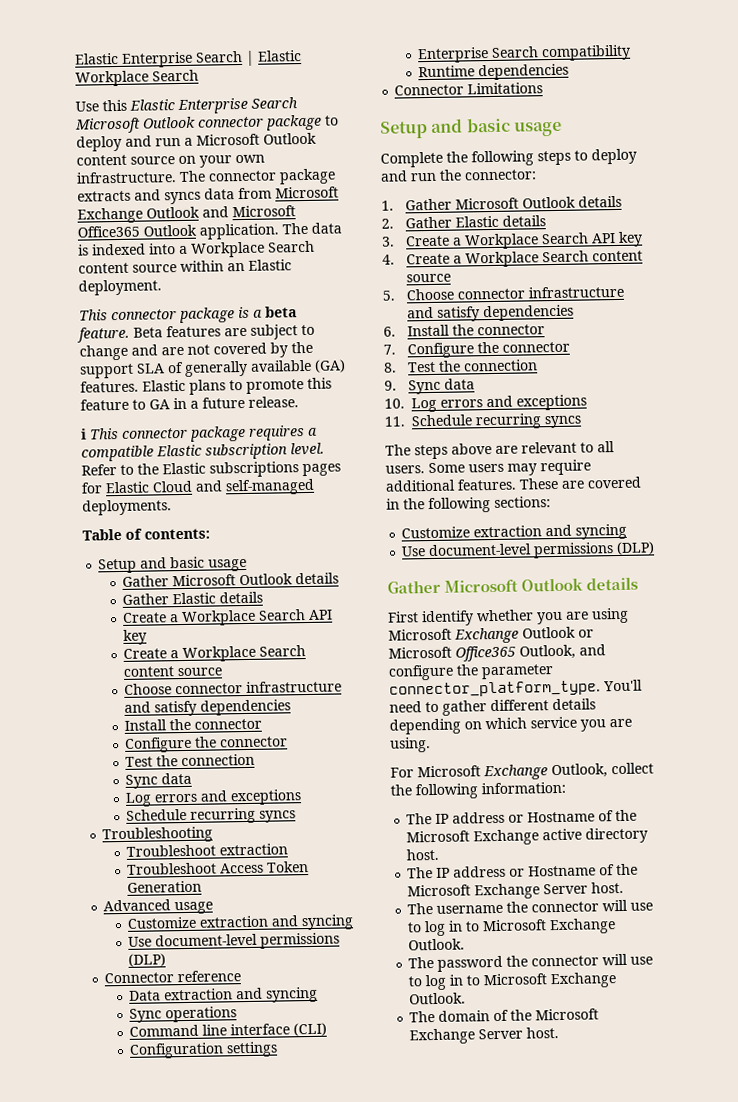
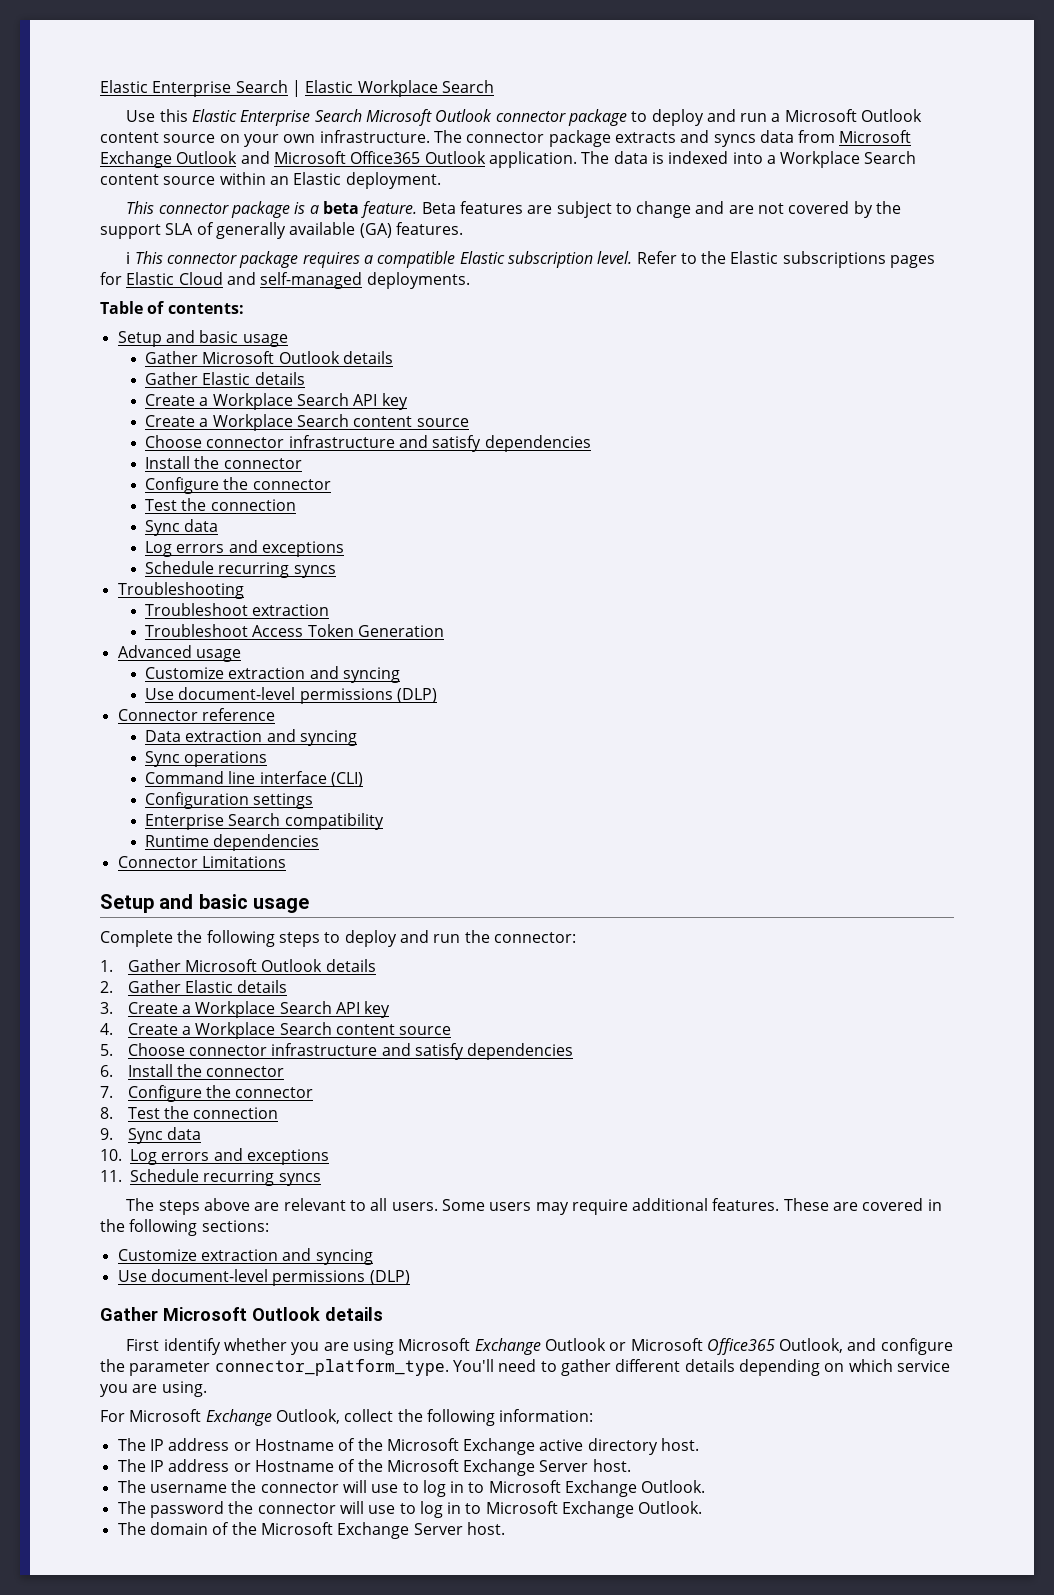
- Elastic plans to promote this feature to GA in a future release.

